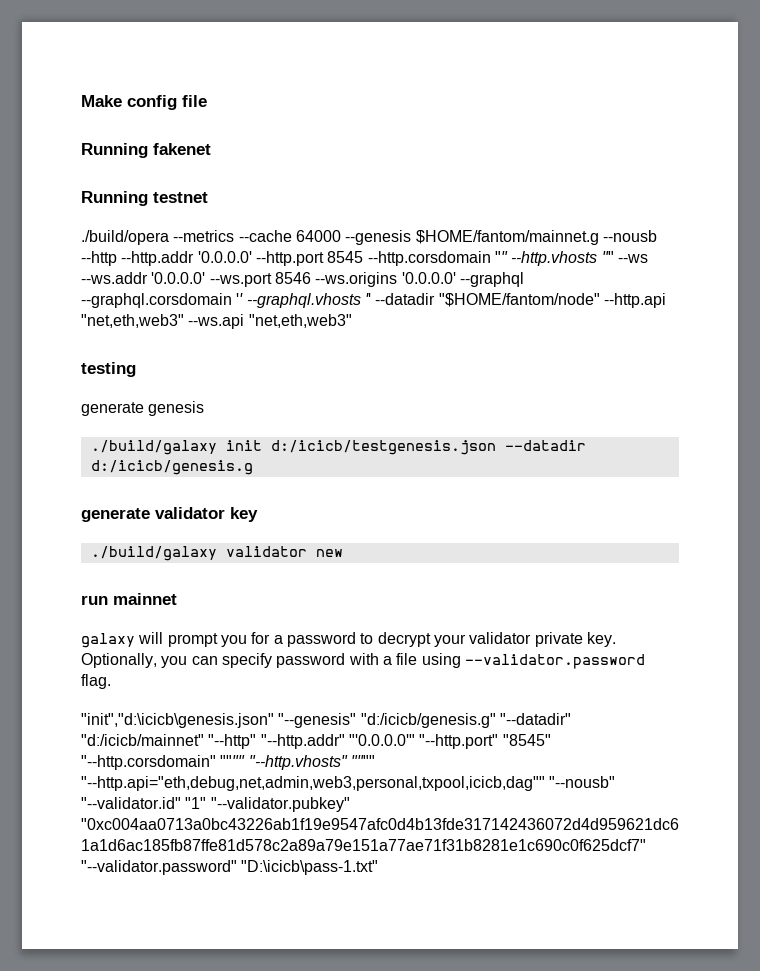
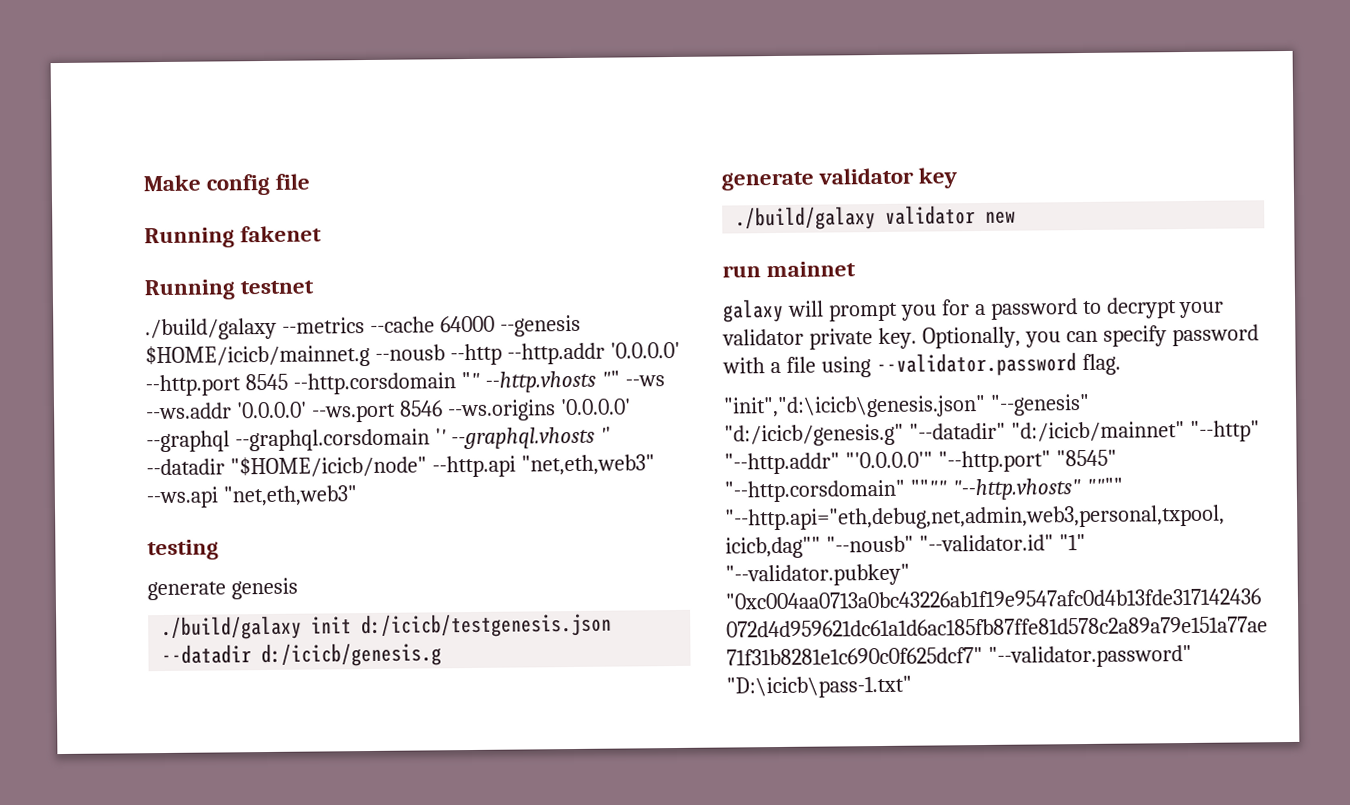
- ./build/opera --metrics --cache 64000 --genesis $HOME/fantom/mainnet.g --nousb --http --http.addr '0.0.0.0' --http.port 8545 --http.corsdomain "" --http.vhosts "" --ws --ws.addr '0.0.0.0' --ws.port 8546 --ws.origins '0.0.0.0' --graphql --graphql.corsdomain '' --graphql.vhosts '' --datadir "$HOME/fantom/node" --http.api "net,eth,web3" --ws.api "net,eth,web3"
+ ./build/galaxy --metrics --cache 64000 --genesis $HOME/icicb/mainnet.g --nousb --http --http.addr '0.0.0.0' --http.port 8545 --http.corsdomain "" --http.vhosts "" --ws --ws.addr '0.0.0.0' --ws.port 8546 --ws.origins '0.0.0.0' --graphql --graphql.corsdomain '' --graphql.vhosts '' --datadir "$HOME/icicb/node" --http.api "net,eth,web3" --ws.api "net,eth,web3"

